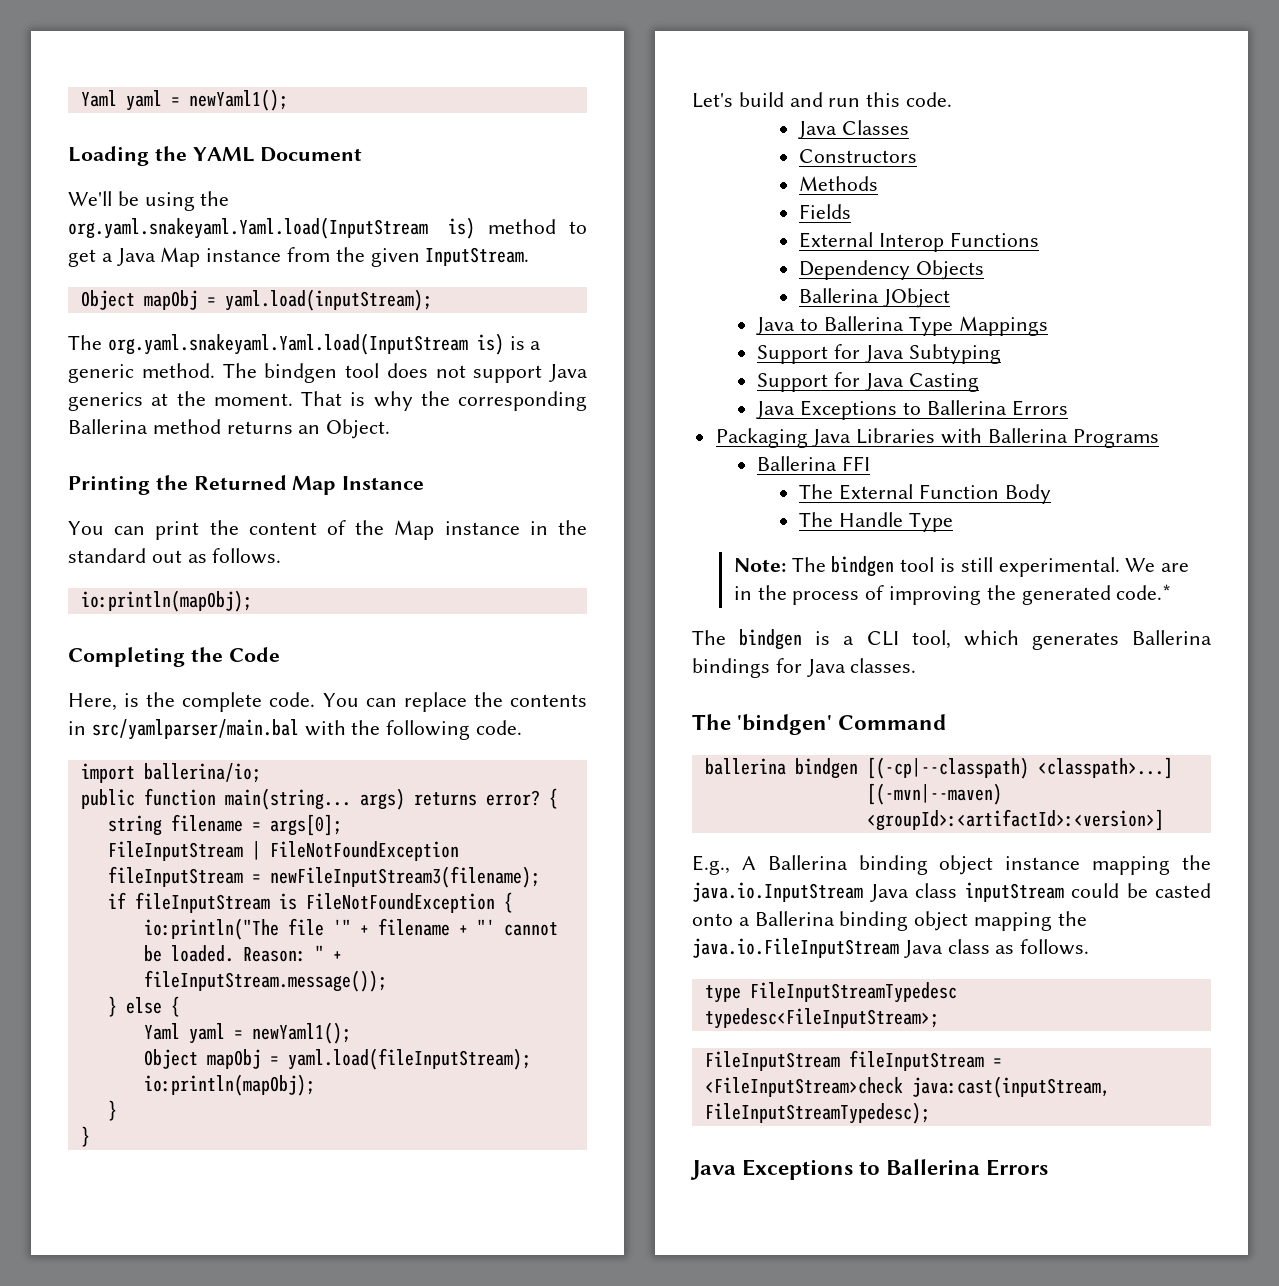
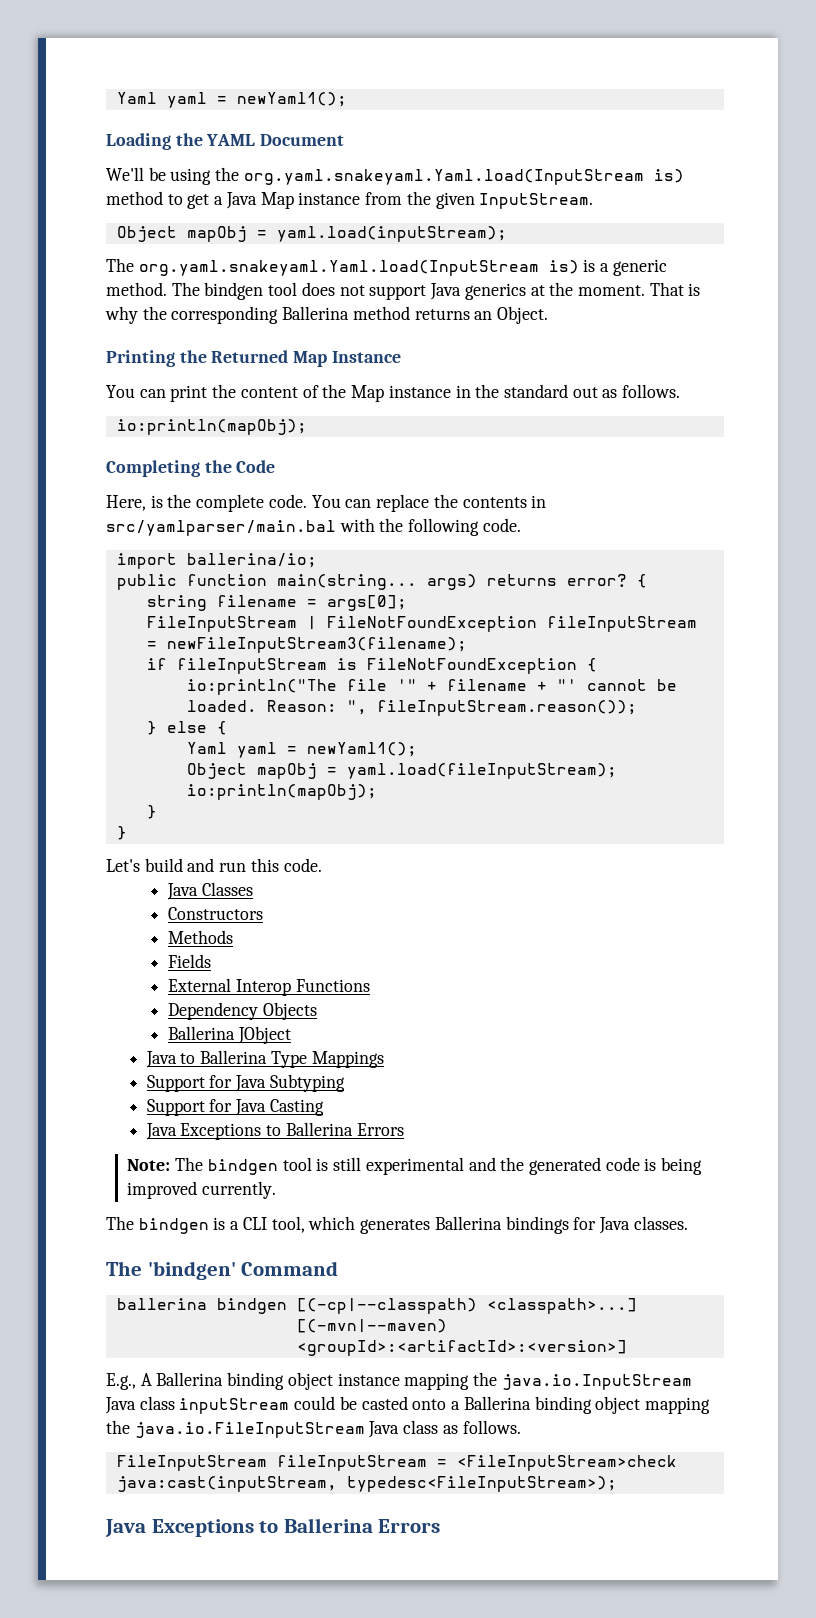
- Reason: " + fileInputStream.message());
+ Reason: ", fileInputStream.reason());
- Packaging Java Libraries with Ballerina Programs
- Ballerina FFI
- The External Function Body
- The Handle Type
- Note: The bindgen tool is still experimental. We are in the process of improving the generated code.*
+ Note: The bindgen tool is still experimental and the generated code is being improved currently.
- type FileInputStreamTypedesc typedesc<FileInputStream>;
- FileInputStream fileInputStream = <FileInputStream>check java:cast(inputStream, FileInputStreamTypedesc);
+ FileInputStream fileInputStream = <FileInputStream>check java:cast(inputStream, typedesc<FileInputStream>);

